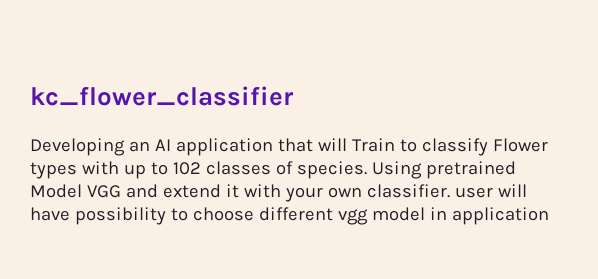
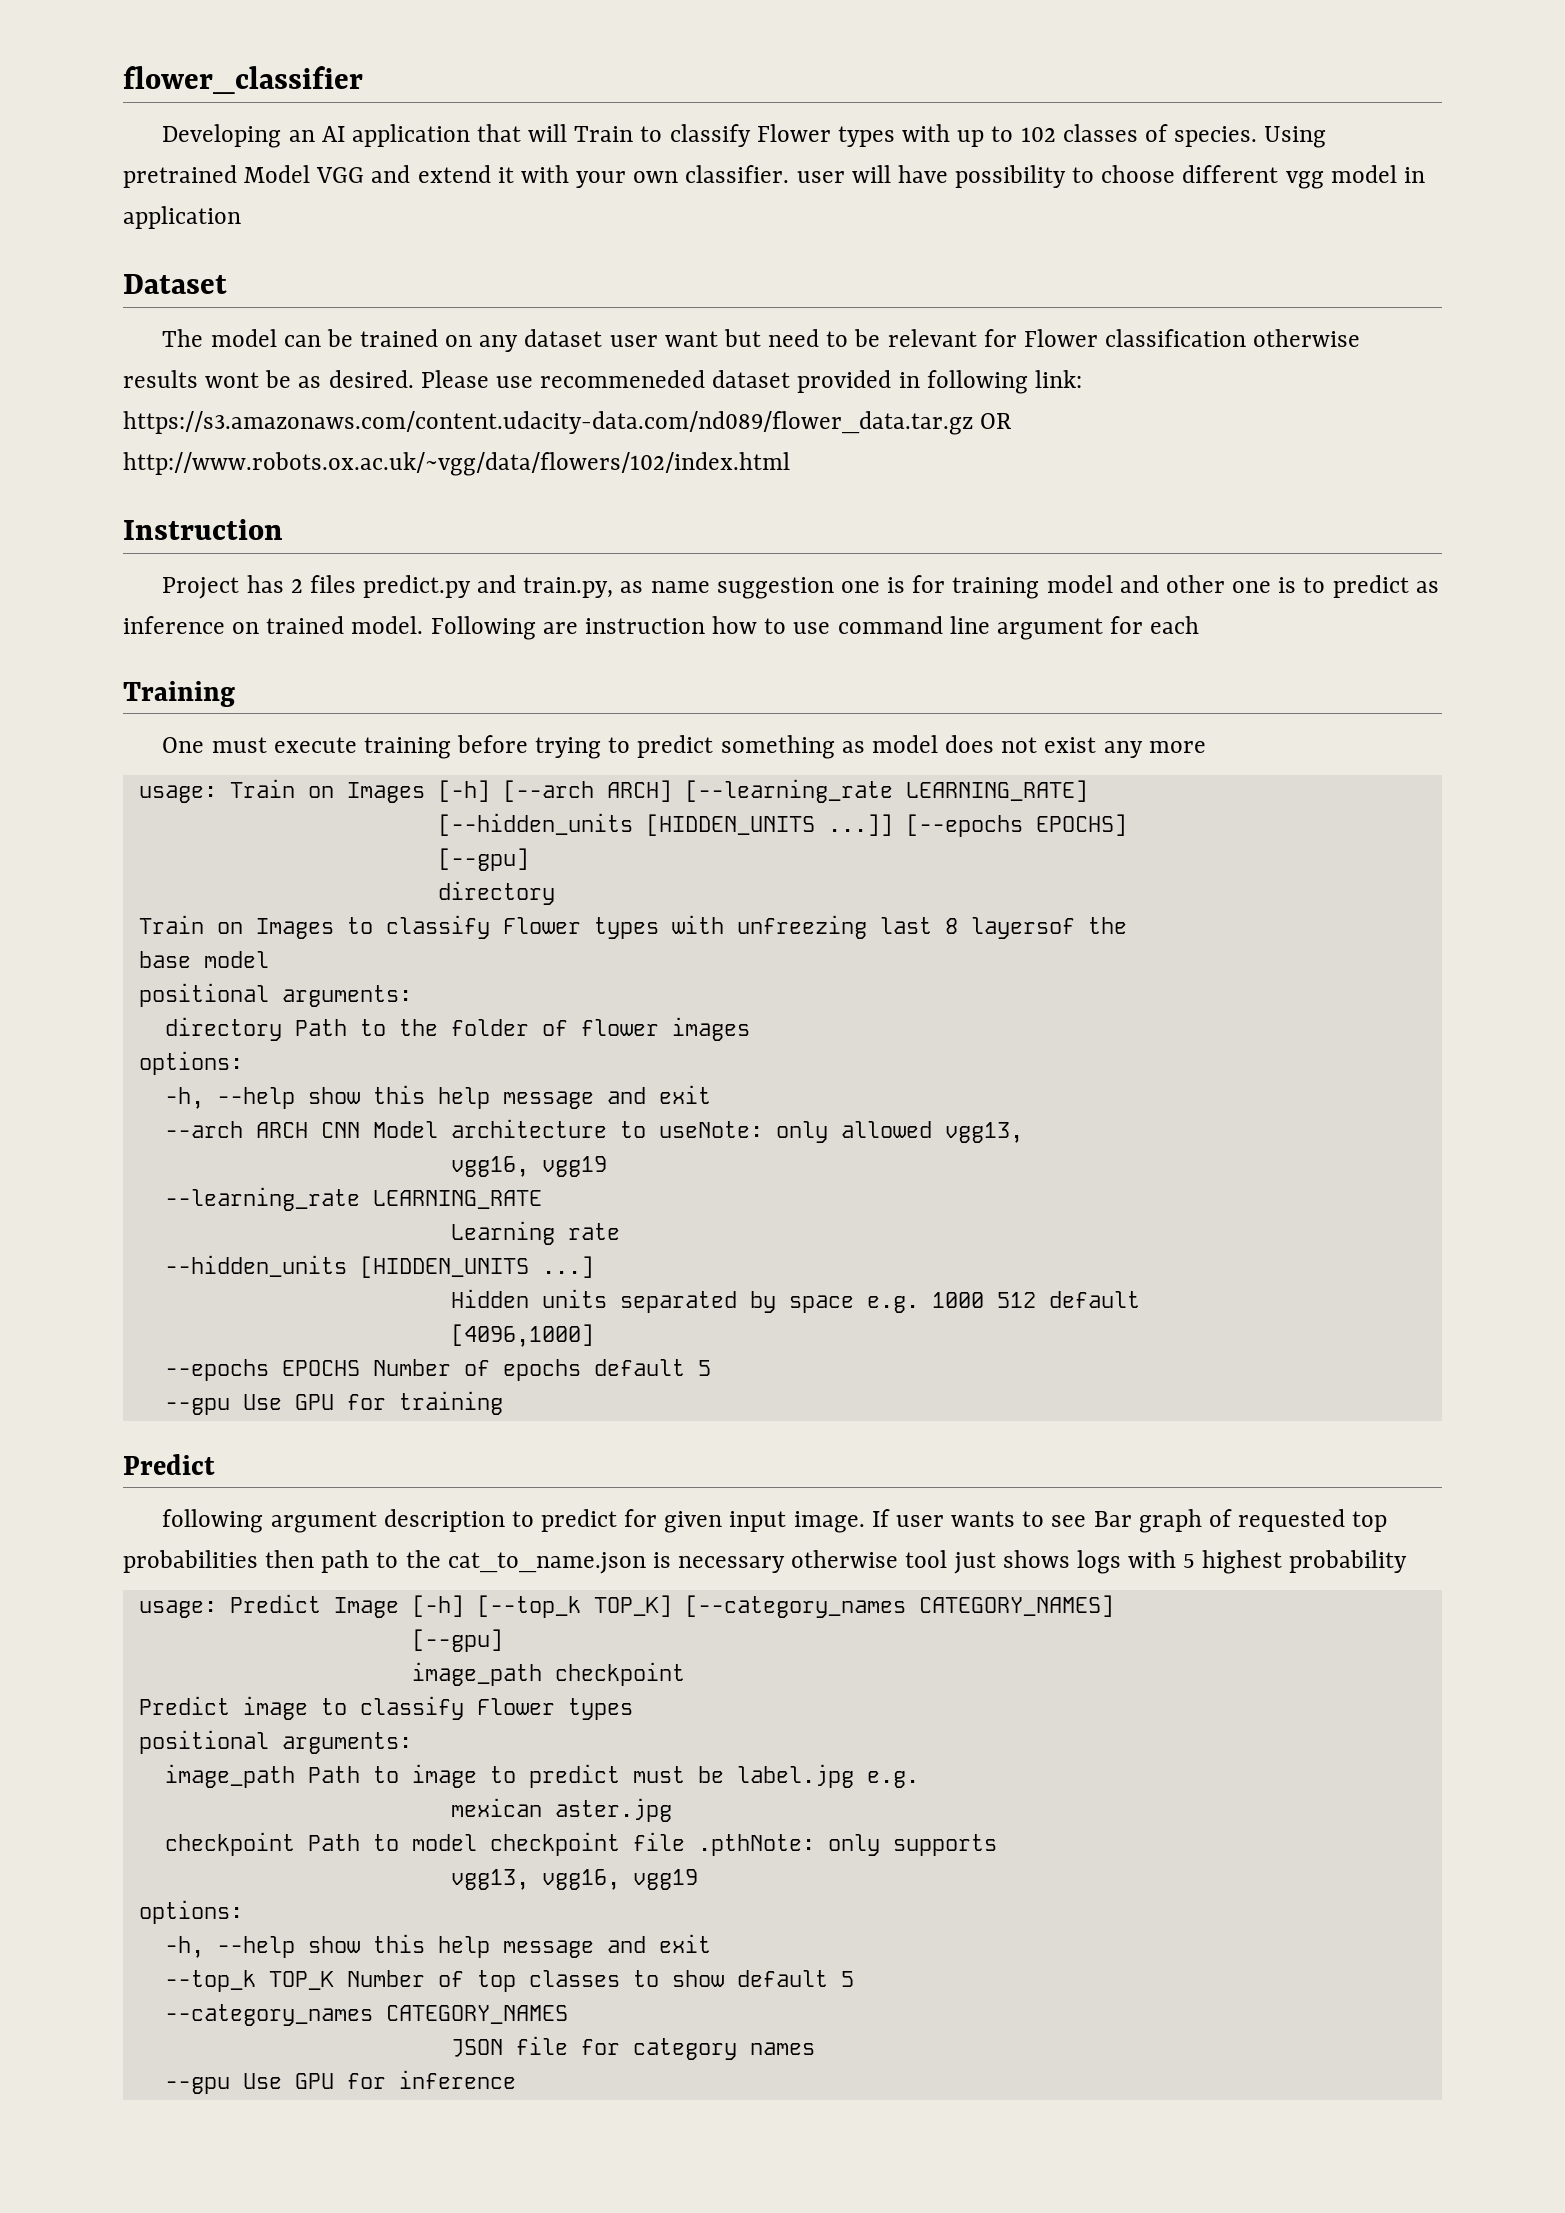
- kc_flower_classifier
+ flower_classifier
+ Dataset
+ The model can be trained on any dataset user want but need to be relevant for Flower classification otherwise results wont be as desired. Please use recommeneded dataset provided in following link: https://s3.amazonaws.com/content.udacity-data.com/nd089/flower_data.tar.gz OR http://www.robots.ox.ac.uk/~vgg/data/flowers/102/index.html
+ Instruction
+ Project has 2 files predict.py and train.py, as name suggestion one is for training model and other one is to predict as inference on trained model. Following are instruction how to use command line argument for each
+ Training
+ One must execute training before trying to predict something as model does not exist any more
+ usage: Train on Images [-h] [--arch ARCH] [--learning_rate LEARNING_RATE]
+ [--hidden_units [HIDDEN_UNITS ...]] [--epochs EPOCHS]
+ [--gpu]
+ directory
+ Train on Images to classify Flower types with unfreezing last 8 layersof the
+ base model
+ positional arguments:
+ directory Path to the folder of flower images
+ options:
+ -h, --help show this help message and exit
+ --arch ARCH CNN Model architecture to useNote: only allowed vgg13,
+ vgg16, vgg19
+ --learning_rate LEARNING_RATE
+ Learning rate
+ --hidden_units [HIDDEN_UNITS ...]
+ Hidden units separated by space e.g. 1000 512 default
+ [4096,1000]
+ --epochs EPOCHS Number of epochs default 5
+ --gpu Use GPU for training
+ Predict
+ following argument description to predict for given input image. If user wants to see Bar graph of requested top probabilities then path to the cat_to_name.json is necessary otherwise tool just shows logs with 5 highest probability
+ usage: Predict Image [-h] [--top_k TOP_K] [--category_names CATEGORY_NAMES]
+ [--gpu]
+ image_path checkpoint
+ Predict image to classify Flower types
+ positional arguments:
+ image_path Path to image to predict must be label.jpg e.g.
+ mexican aster.jpg
+ checkpoint Path to model checkpoint file .pthNote: only supports
+ vgg13, vgg16, vgg19
+ options:
+ -h, --help show this help message and exit
+ --top_k TOP_K Number of top classes to show default 5
+ --category_names CATEGORY_NAMES
+ JSON file for category names
+ --gpu Use GPU for inference

